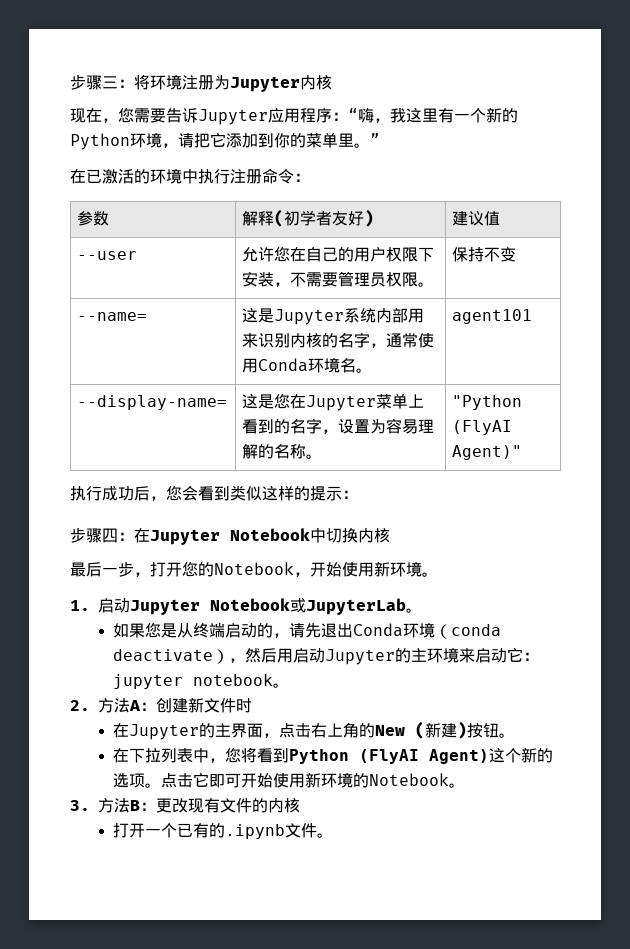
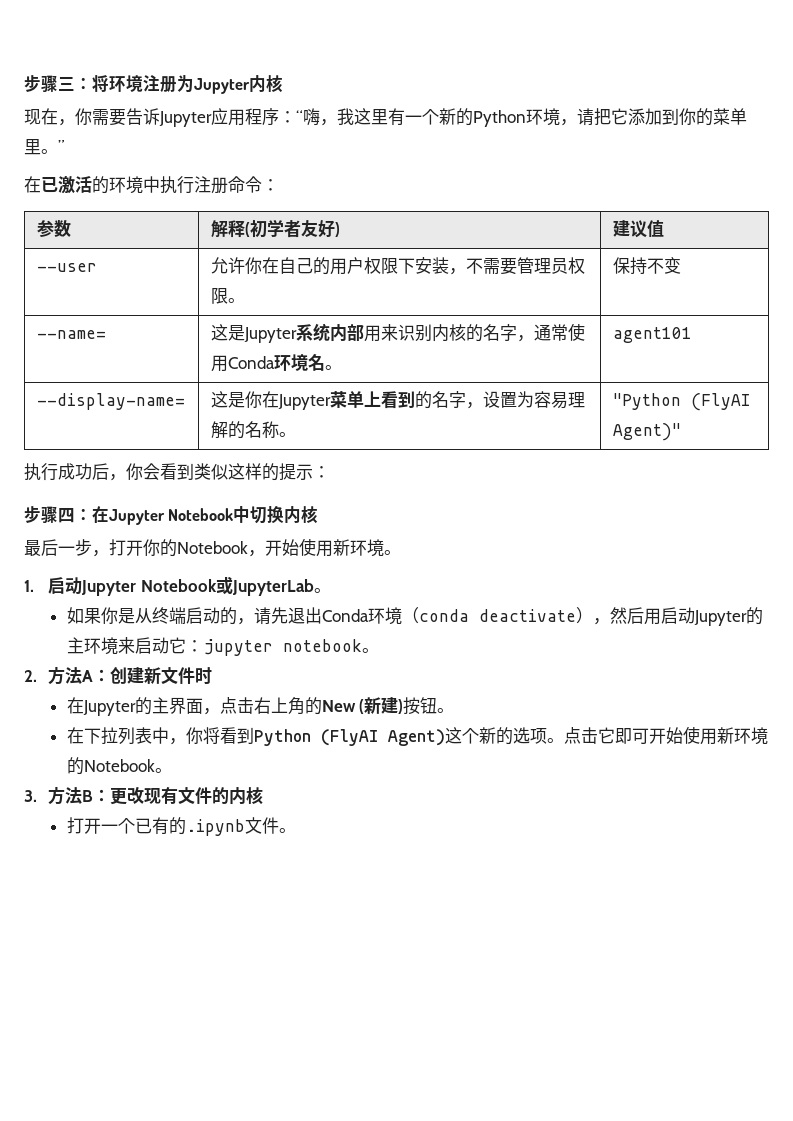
- 现在，您需要告诉Jupyter应用程序：“嗨，我这里有一个新的Python环境，请把它添加到你的菜单里。”
+ 现在，你需要告诉Jupyter应用程序：“嗨，我这里有一个新的Python环境，请把它添加到你的菜单里。”
- --user | 允许您在自己的用户权限下安装，不需要管理员权限。 | 保持不变
+ --user | 允许你在自己的用户权限下安装，不需要管理员权限。 | 保持不变
- --display-name= | 这是您在Jupyter菜单上看到的名字，设置为容易理解的名称。 | "Python (FlyAI Agent)"
+ --display-name= | 这是你在Jupyter菜单上看到的名字，设置为容易理解的名称。 | "Python (FlyAI Agent)"
- 执行成功后，您会看到类似这样的提示：
+ 执行成功后，你会看到类似这样的提示：
- 最后一步，打开您的Notebook，开始使用新环境。
+ 最后一步，打开你的Notebook，开始使用新环境。
- 如果您是从终端启动的，请先退出Conda环境（conda deactivate），然后用启动Jupyter的主环境来启动它：jupyter notebook。
+ 如果你是从终端启动的，请先退出Conda环境（conda deactivate），然后用启动Jupyter的主环境来启动它：jupyter notebook。
- 在下拉列表中，您将看到Python (FlyAI Agent)这个新的选项。
+ 在下拉列表中，你将看到Python (FlyAI Agent)这个新的选项。

